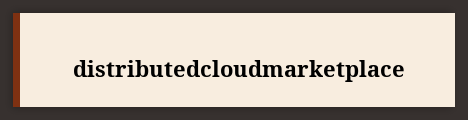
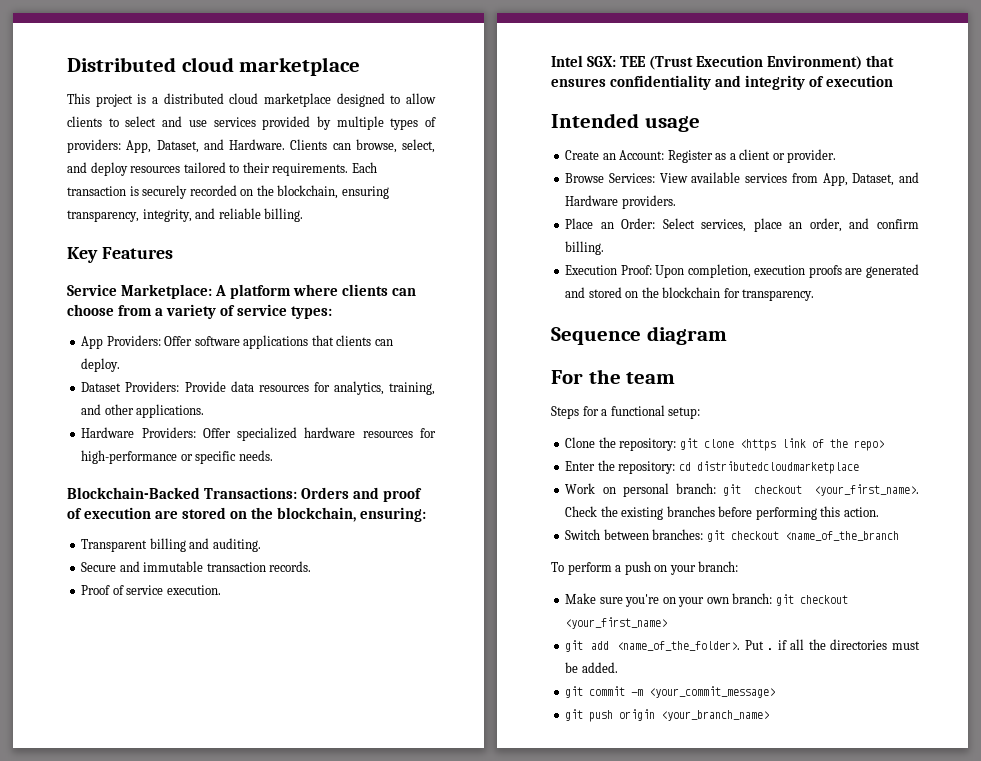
- distributedcloudmarketplace
+ Distributed cloud marketplace
+ This project is a distributed cloud marketplace designed to allow clients to select and use services provided by multiple types of providers: App, Dataset, and Hardware. Clients can browse, select, and deploy resources tailored to their requirements. Each transaction is securely recorded on the blockchain, ensuring transparency, integrity, and reliable billing.
+ Key Features
+ Service Marketplace: A platform where clients can choose from a variety of service types:
+ App Providers: Offer software applications that clients can deploy.
+ Dataset Providers: Provide data resources for analytics, training, and other applications.
+ Hardware Providers: Offer specialized hardware resources for high-performance or specific needs.
+ Blockchain-Backed Transactions: Orders and proof of execution are stored on the blockchain, ensuring:
+ Transparent billing and auditing.
+ Secure and immutable transaction records.
+ Proof of service execution.
+ Intel SGX: TEE (Trust Execution Environment) that ensures confidentiality and integrity of execution
+ Intended usage
+ Create an Account: Register as a client or provider.
+ Browse Services: View available services from App, Dataset, and Hardware providers.
+ Place an Order: Select services, place an order, and confirm billing.
+ Execution Proof: Upon completion, execution proofs are generated and stored on the blockchain for transparency.
+ Sequence diagram
+ For the team
+ Steps for a functional setup:
+ Clone the repository: git clone <https link of the repo>
+ Enter the repository: cd distributedcloudmarketplace
+ Work on personal branch: git checkout <your_first_name>. Check the existing branches before performing this action.
+ Switch between branches: git checkout <name_of_the_branch
+ To perform a push on your branch:
+ Make sure you're on your own branch: git checkout <your_first_name>
+ git add <name_of_the_folder>. Put . if all the directories must be added.
+ git commit -m <your_commit_message>
+ git push origin <your_branch_name>

